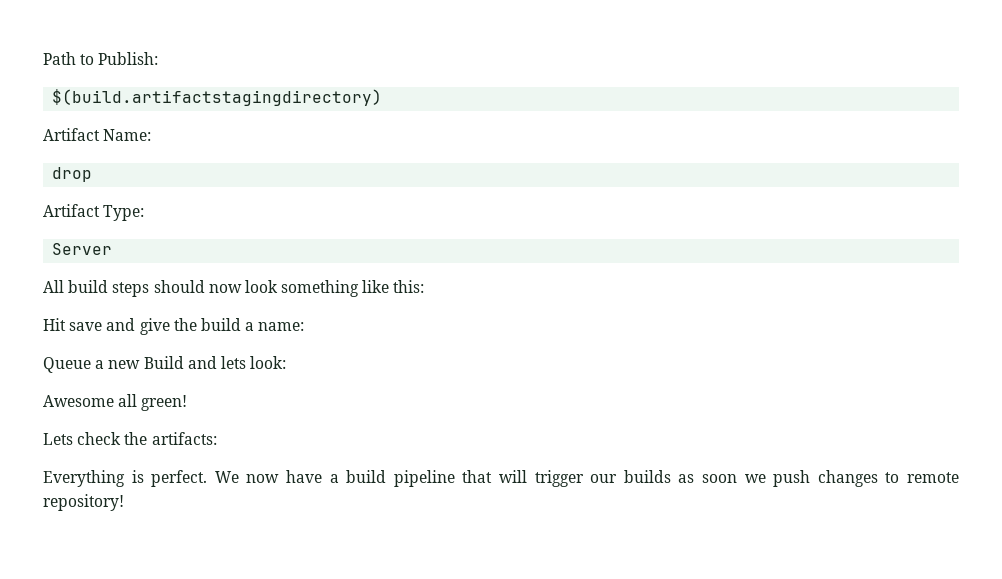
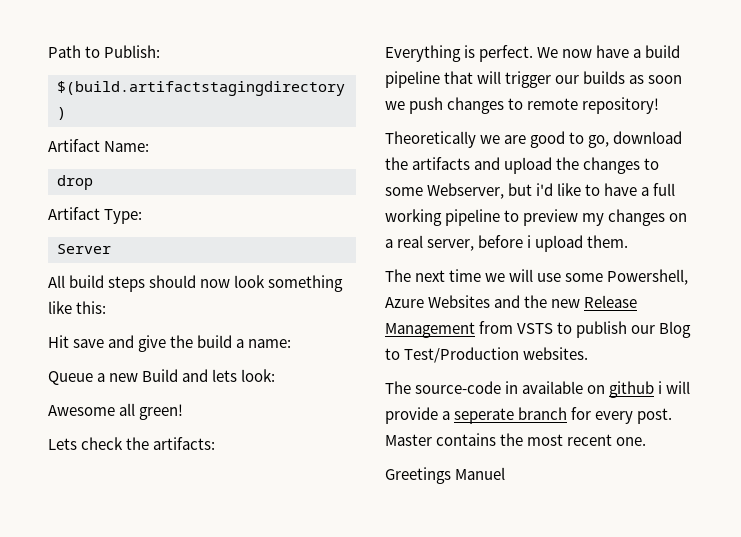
+ Theoretically we are good to go, download the artifacts and upload the changes to some Webserver, but i'd like to have a full working pipeline to preview my changes on a real server, before i upload them.
+ The next time we will use some Powershell, Azure Websites and the new Release Management from VSTS to publish our Blog to Test/Production websites.
+ The source-code in available on github i will provide a seperate branch for every post. Master contains the most recent one.
+ Greetings Manuel

